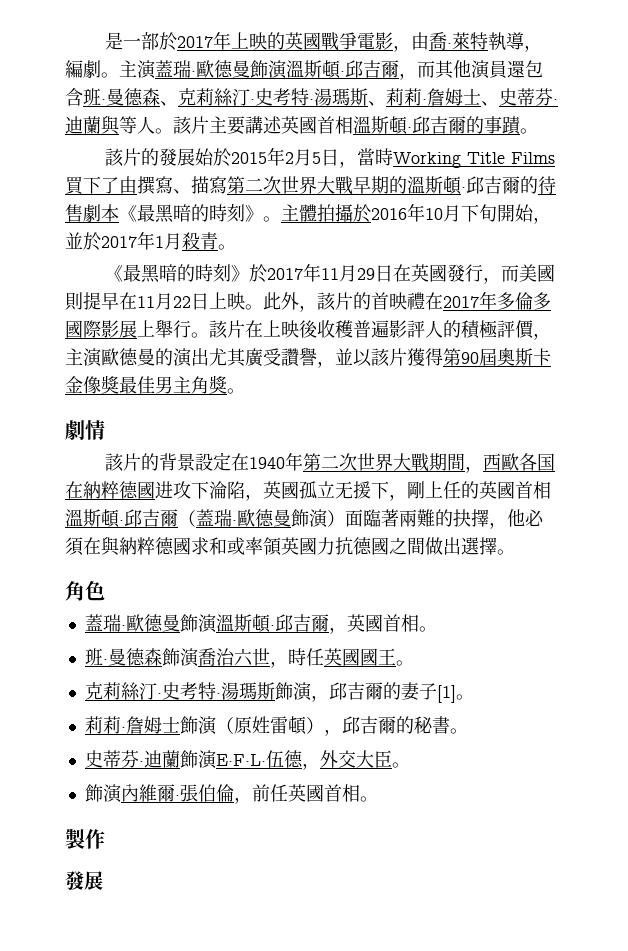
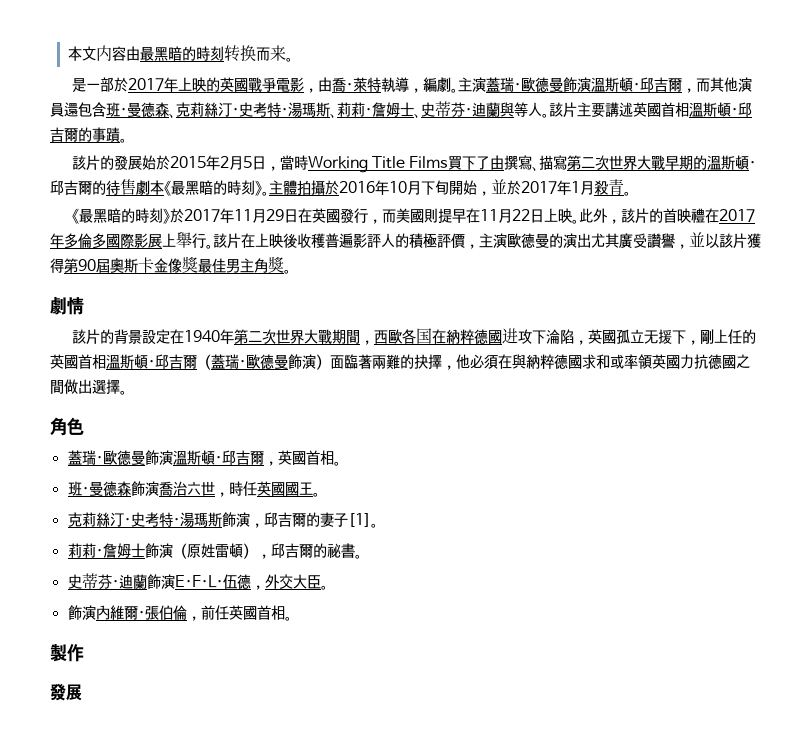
+ 本文内容由最黑暗的時刻转换而来。

